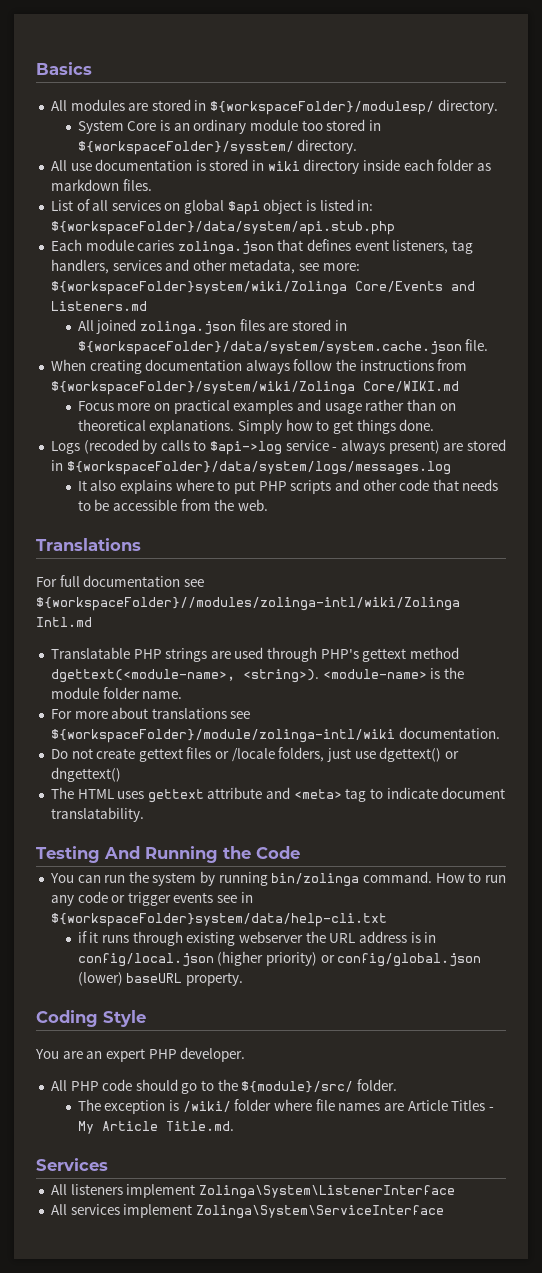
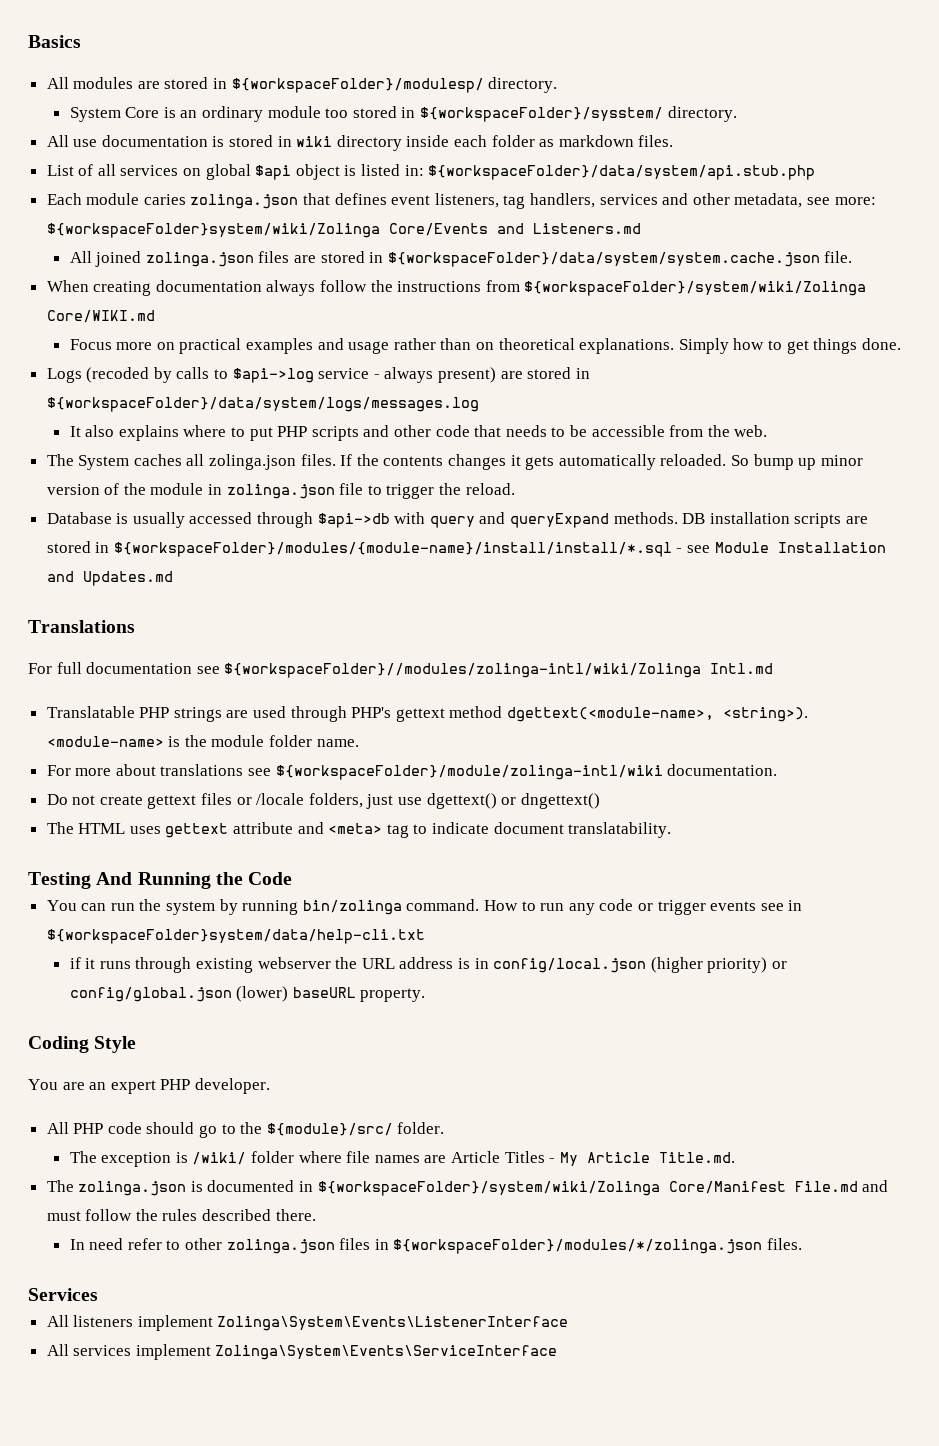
+ The System caches all zolinga.json files. If the contents changes it gets automatically reloaded. So bump up minor version of the module in zolinga.json file to trigger the reload.
+ Database is usually accessed through $api->db with query and queryExpand methods. DB installation scripts are stored in ${workspaceFolder}/modules/{module-name}/install/install/*.sql - see Module Installation and Updates.md
+ The zolinga.json is documented in ${workspaceFolder}/system/wiki/Zolinga Core/Manifest File.md and must follow the rules described there.
+ In need refer to other zolinga.json files in ${workspaceFolder}/modules/*/zolinga.json files.
- All listeners implement Zolinga\System\ListenerInterface
+ All listeners implement Zolinga\System\Events\ListenerInterface
- All services implement Zolinga\System\ServiceInterface
+ All services implement Zolinga\System\Events\ServiceInterface

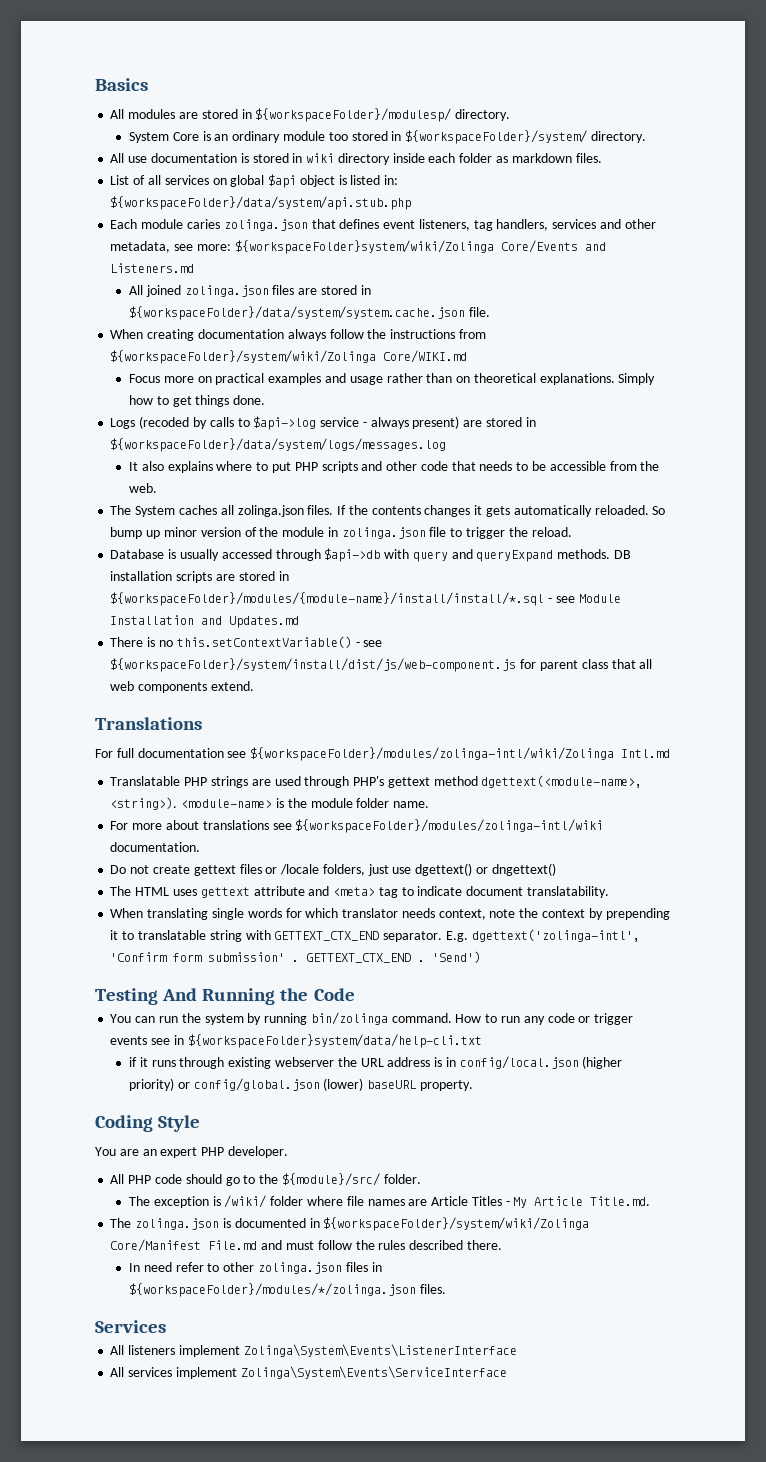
- System Core is an ordinary module too stored in ${workspaceFolder}/sysstem/ directory.
+ System Core is an ordinary module too stored in ${workspaceFolder}/system/ directory.
+ There is no this.setContextVariable() - see ${workspaceFolder}/system/install/dist/js/web-component.js for parent class that all web components extend.
- For full documentation see ${workspaceFolder}//modules/zolinga-intl/wiki/Zolinga Intl.md
+ For full documentation see ${workspaceFolder}/modules/zolinga-intl/wiki/Zolinga Intl.md
- For more about translations see ${workspaceFolder}/module/zolinga-intl/wiki documentation.
+ For more about translations see ${workspaceFolder}/modules/zolinga-intl/wiki documentation.
+ When translating single words for which translator needs context, note the context by prepending it to translatable string with GETTEXT_CTX_END separator. E.g. dgettext('zolinga-intl', 'Confirm form submission' . GETTEXT_CTX_END . 'Send')

